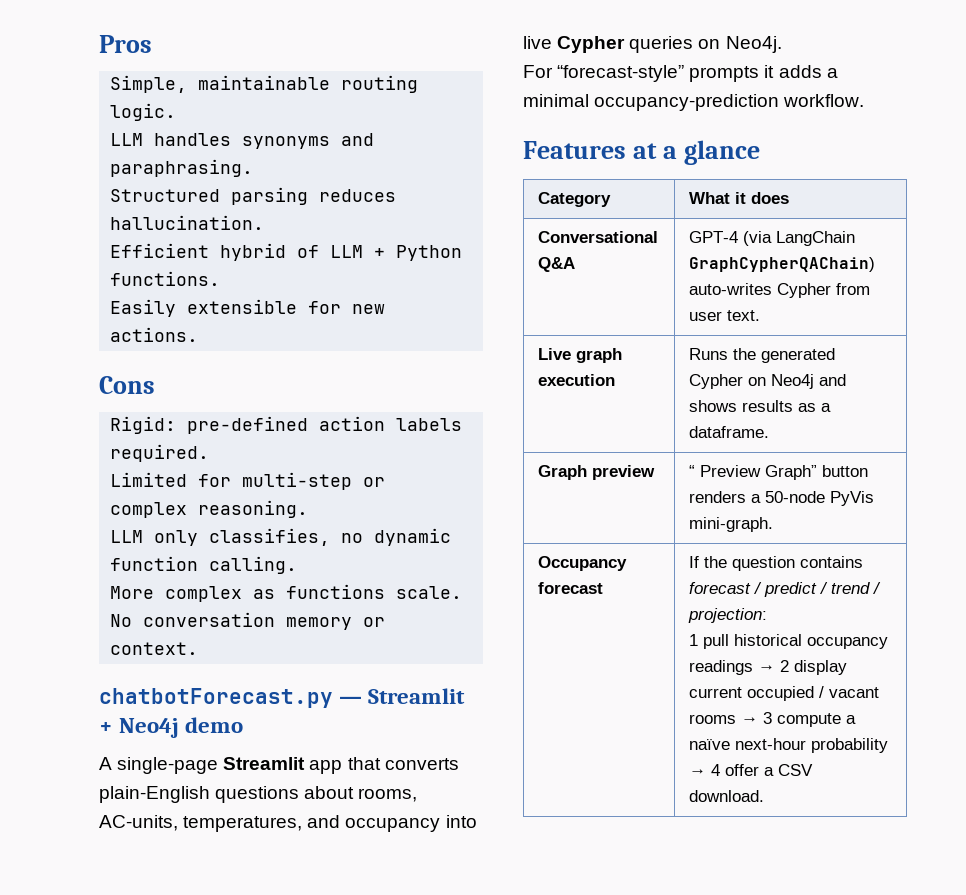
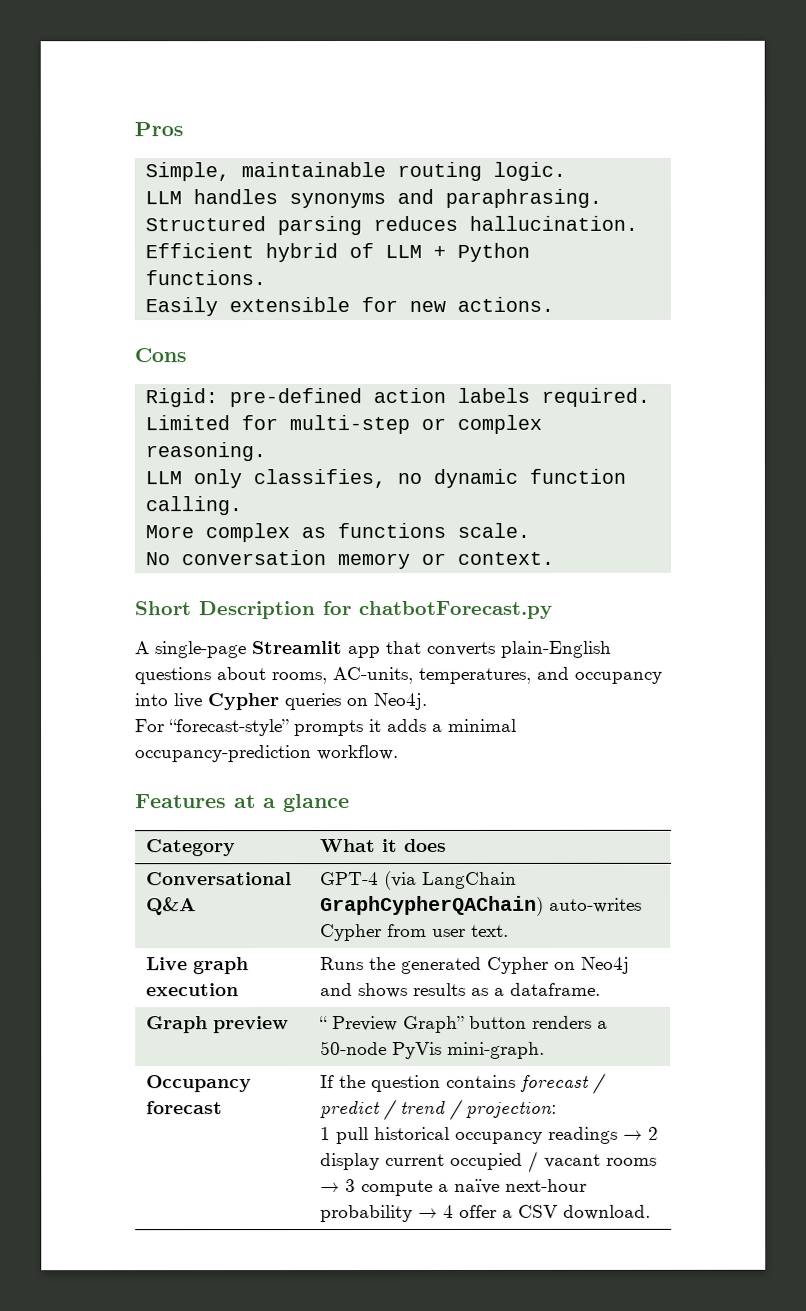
- chatbotForecast.py — Streamlit + Neo4j demo
+ Short Description for chatbotForecast.py

